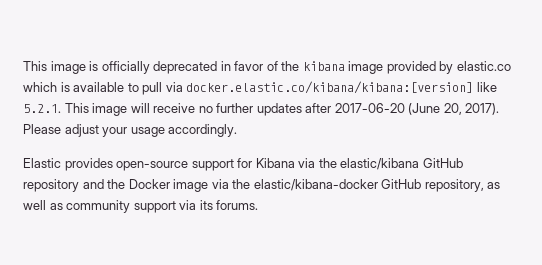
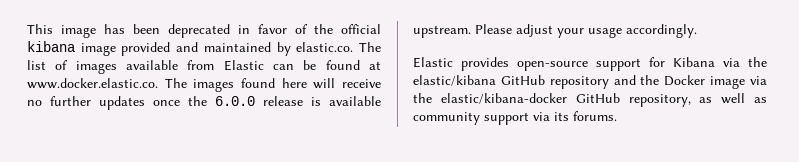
- This image is officially deprecated in favor of the kibana image provided by elastic.co which is available to pull via docker.elastic.co/kibana/kibana:[version] like 5.2.1. This image will receive no further updates after 2017-06-20 (June 20, 2017).
+ This image has been deprecated in favor of the official kibana image provided and maintained by elastic.co. The list of images available from Elastic can be found at www.docker.elastic.co. The images found here will receive no further updates once the 6.0.0 release is available upstream.

